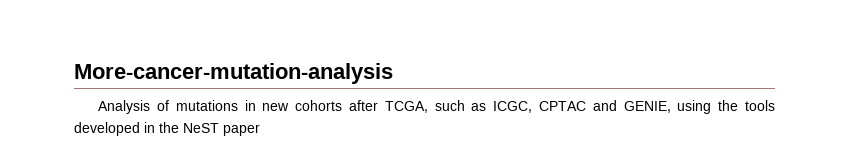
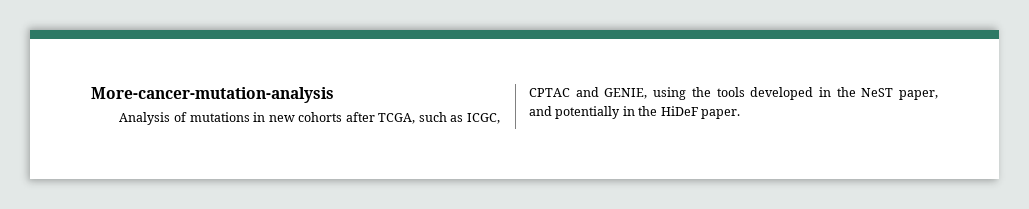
- Analysis of mutations in new cohorts after TCGA, such as ICGC, CPTAC and GENIE, using the tools developed in the NeST paper
+ Analysis of mutations in new cohorts after TCGA, such as ICGC, CPTAC and GENIE, using the tools developed in the NeST paper, and potentially in the HiDeF paper.

